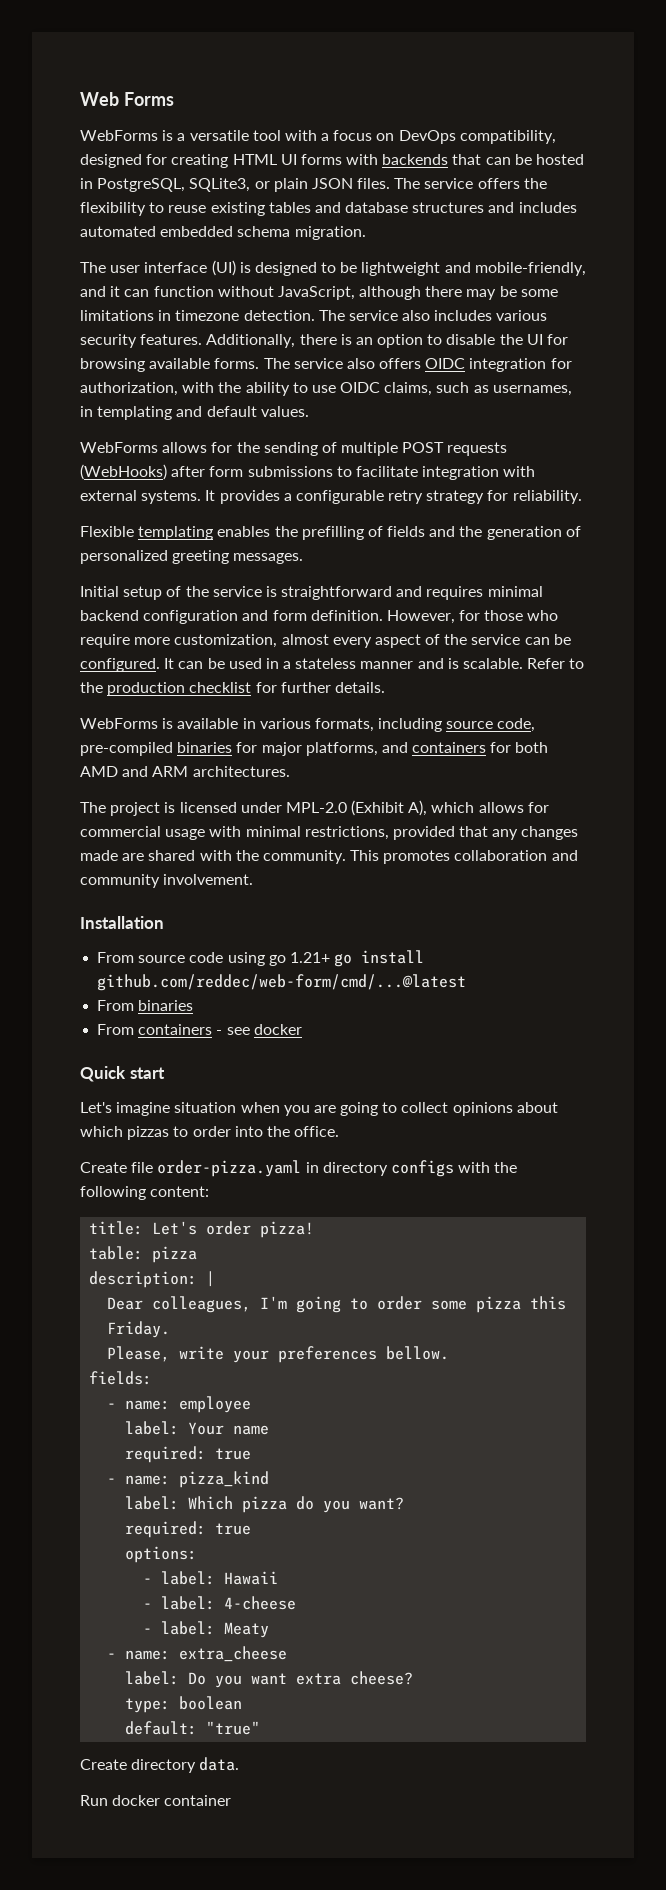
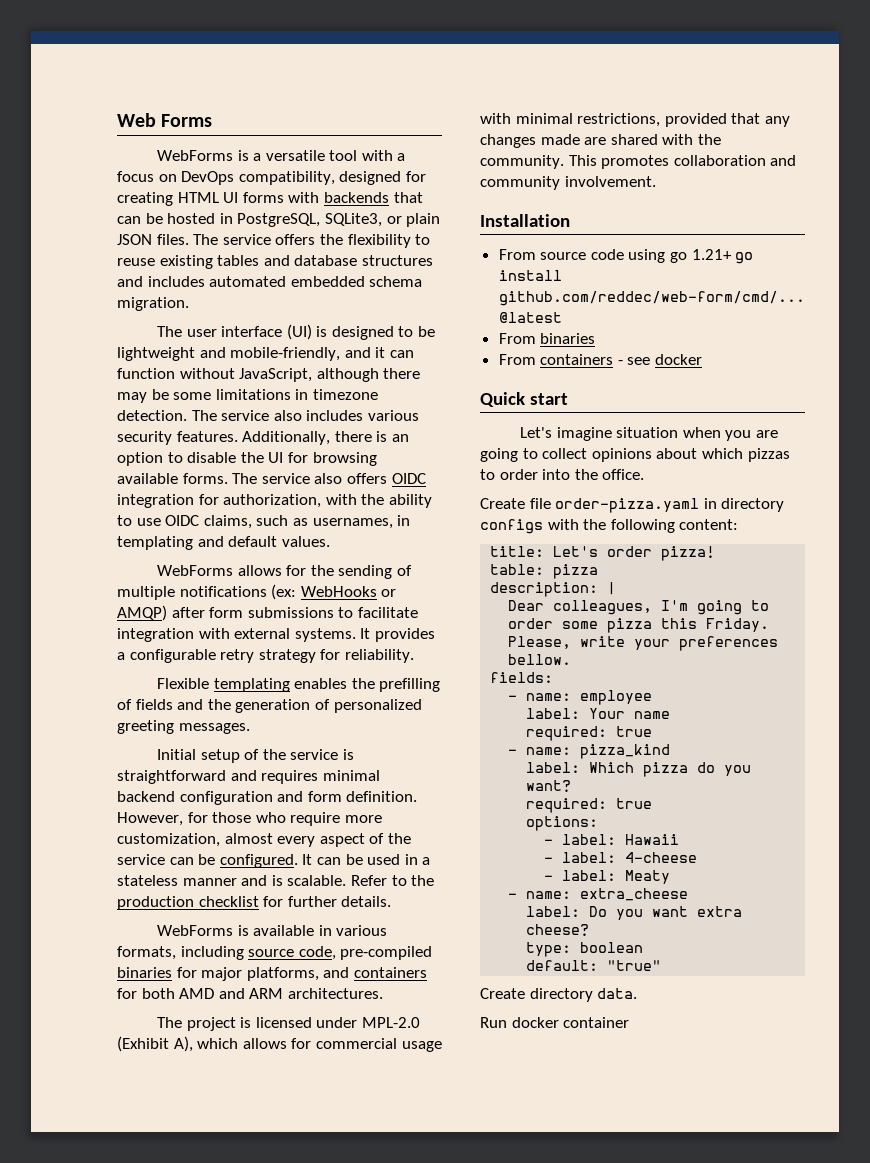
- WebForms allows for the sending of multiple POST requests (WebHooks) after form submissions to facilitate integration with external systems.
+ WebForms allows for the sending of multiple notifications (ex: WebHooks or AMQP) after form submissions to facilitate integration with external systems.

